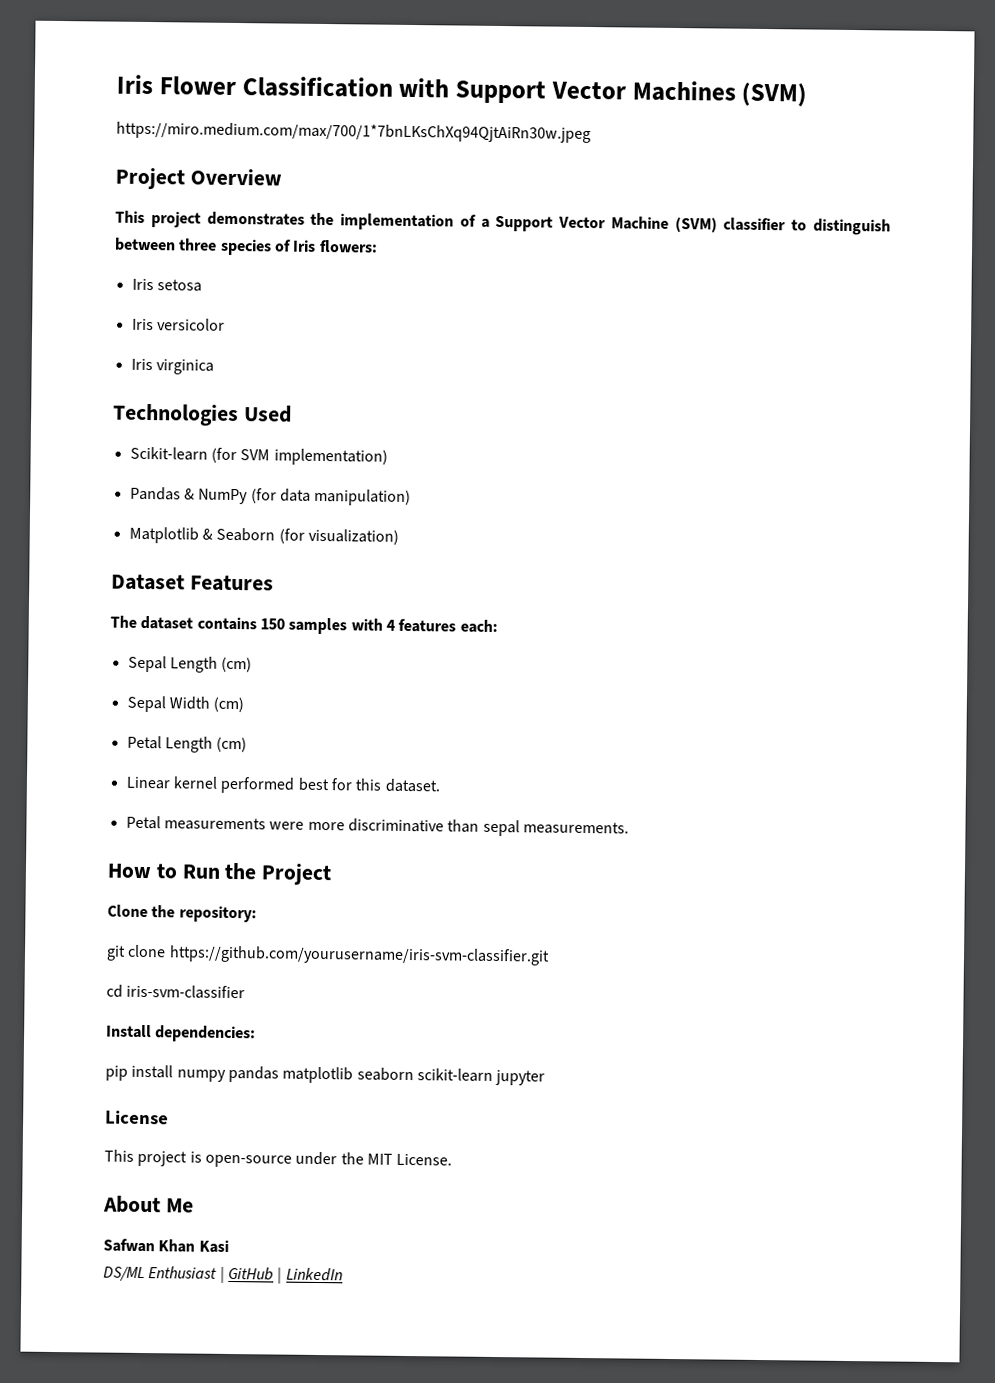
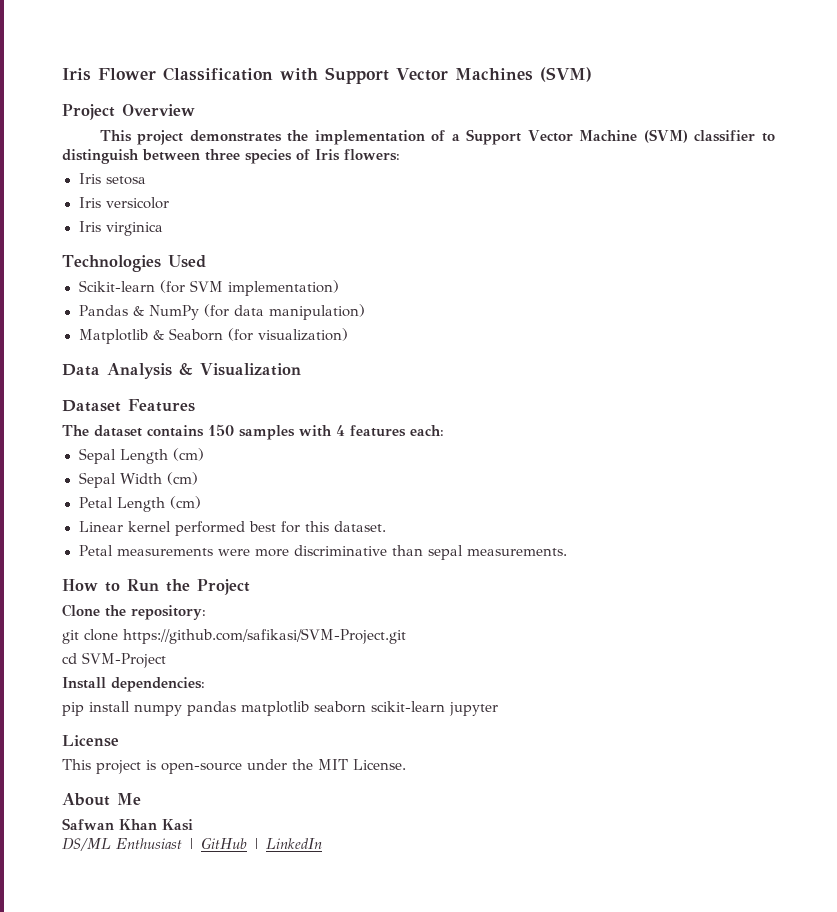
- https://miro.medium.com/max/700/1*7bnLKsChXq94QjtAiRn30w.jpeg
+ Data Analysis & Visualization
- git clone https://github.com/yourusername/iris-svm-classifier.git
+ git clone https://github.com/safikasi/SVM-Project.git
- cd iris-svm-classifier
+ cd SVM-Project

